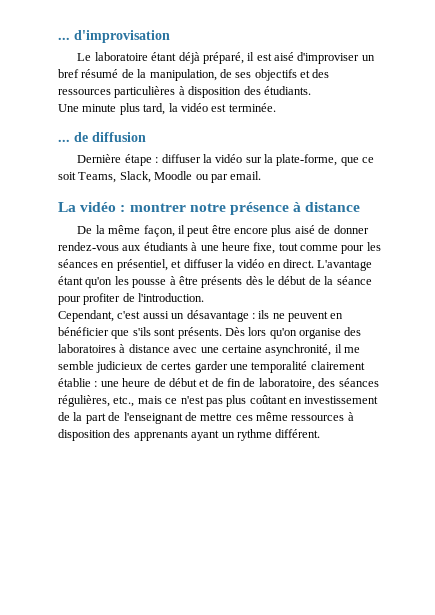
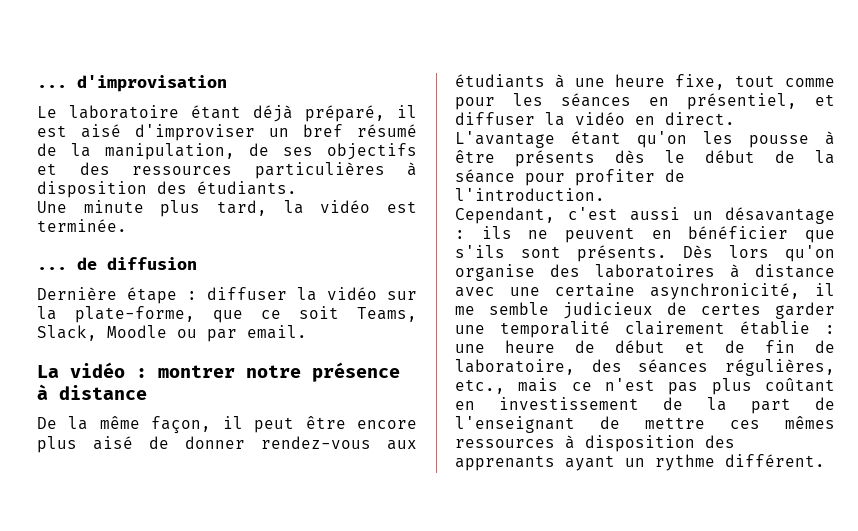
- Dès lors qu'on organise des laboratoires à distance avec une certaine asynchronité, il me semble judicieux de certes garder une temporalité clairement établie :
+ Dès lors qu'on organise des laboratoires à distance avec une certaine asynchronicité, il me semble judicieux de certes garder une temporalité clairement établie :
- une heure de début et de fin de laboratoire, des séances régulières, etc., mais ce n'est pas plus coûtant en investissement de la part de l'enseignant de mettre ces même ressources à disposition des apprenants ayant un rythme différent.
+ une heure de début et de fin de laboratoire, des séances régulières, etc., mais ce n'est pas plus coûtant en investissement de la part de l'enseignant de mettre ces mêmes ressources à disposition des apprenants ayant un rythme différent.

